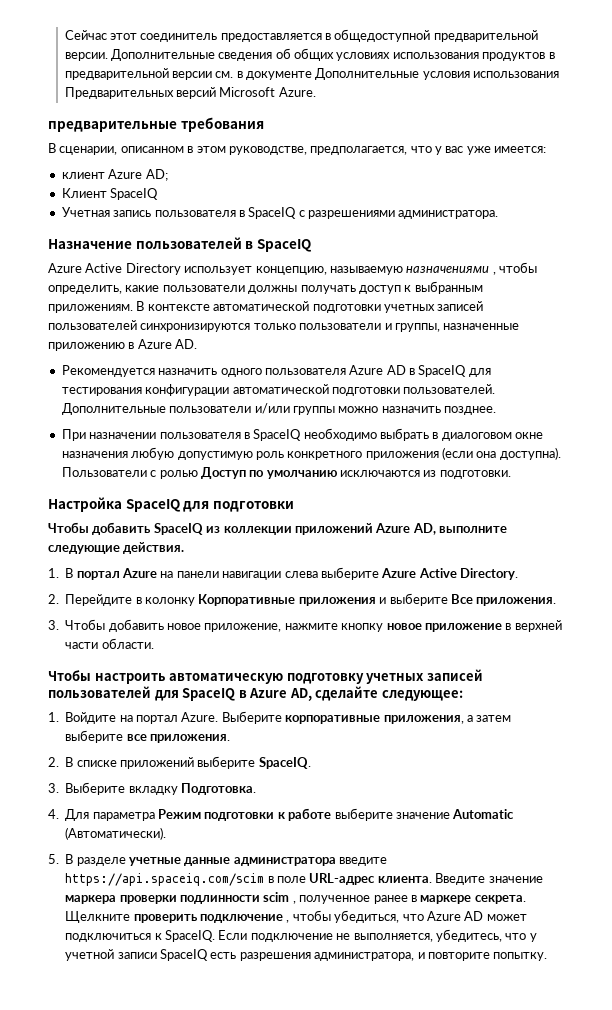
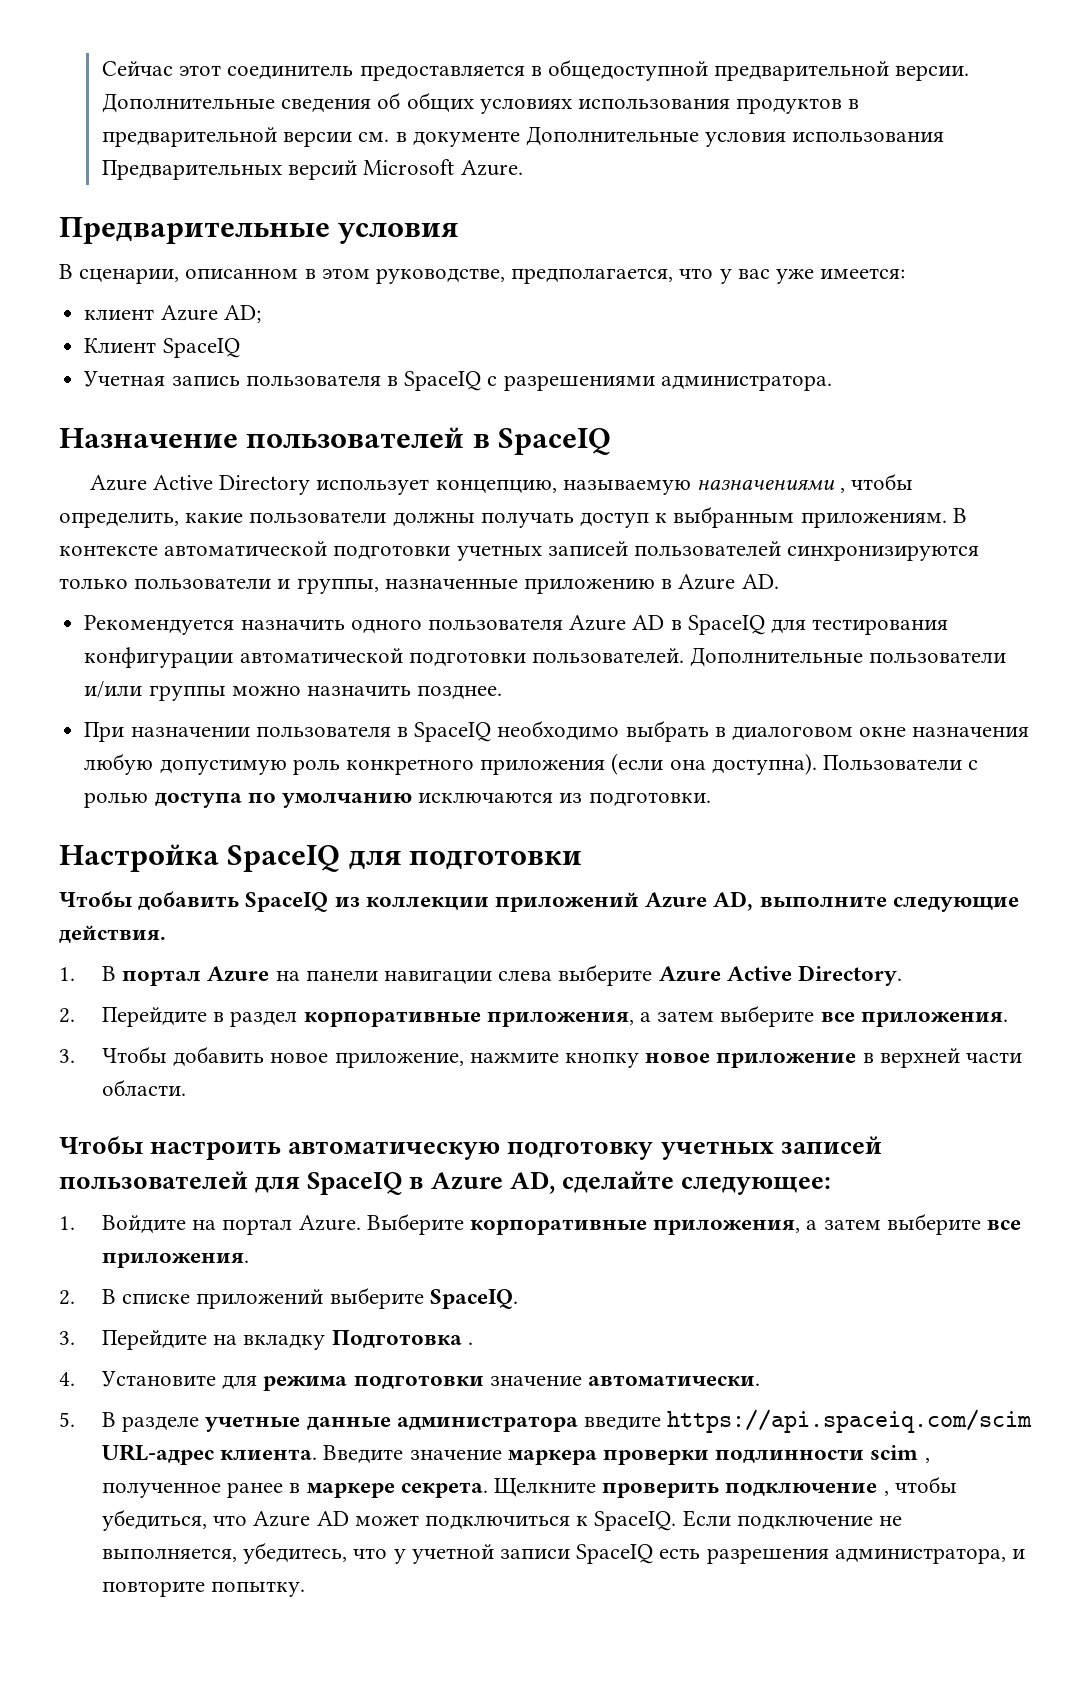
- предварительные требования
+ Предварительные условия
- Пользователи с ролью Доступ по умолчанию исключаются из подготовки.
+ Пользователи с ролью доступа по умолчанию исключаются из подготовки.
- 2. Перейдите в колонку Корпоративные приложения и выберите Все приложения.
+ 2. Перейдите в раздел корпоративные приложения, а затем выберите все приложения.
- 3. Выберите вкладку Подготовка.
- 4. Для параметра Режим подготовки к работе выберите значение Automatic (Автоматически).
+ 3. Перейдите на вкладку Подготовка .
+ 4. Установите для режима подготовки значение автоматически.
- 5. В разделе учетные данные администратора введите https://api.spaceiq.com/scim в поле URL-адрес клиента.
+ 5. В разделе учетные данные администратора введите https://api.spaceiq.com/scim URL-адрес клиента.

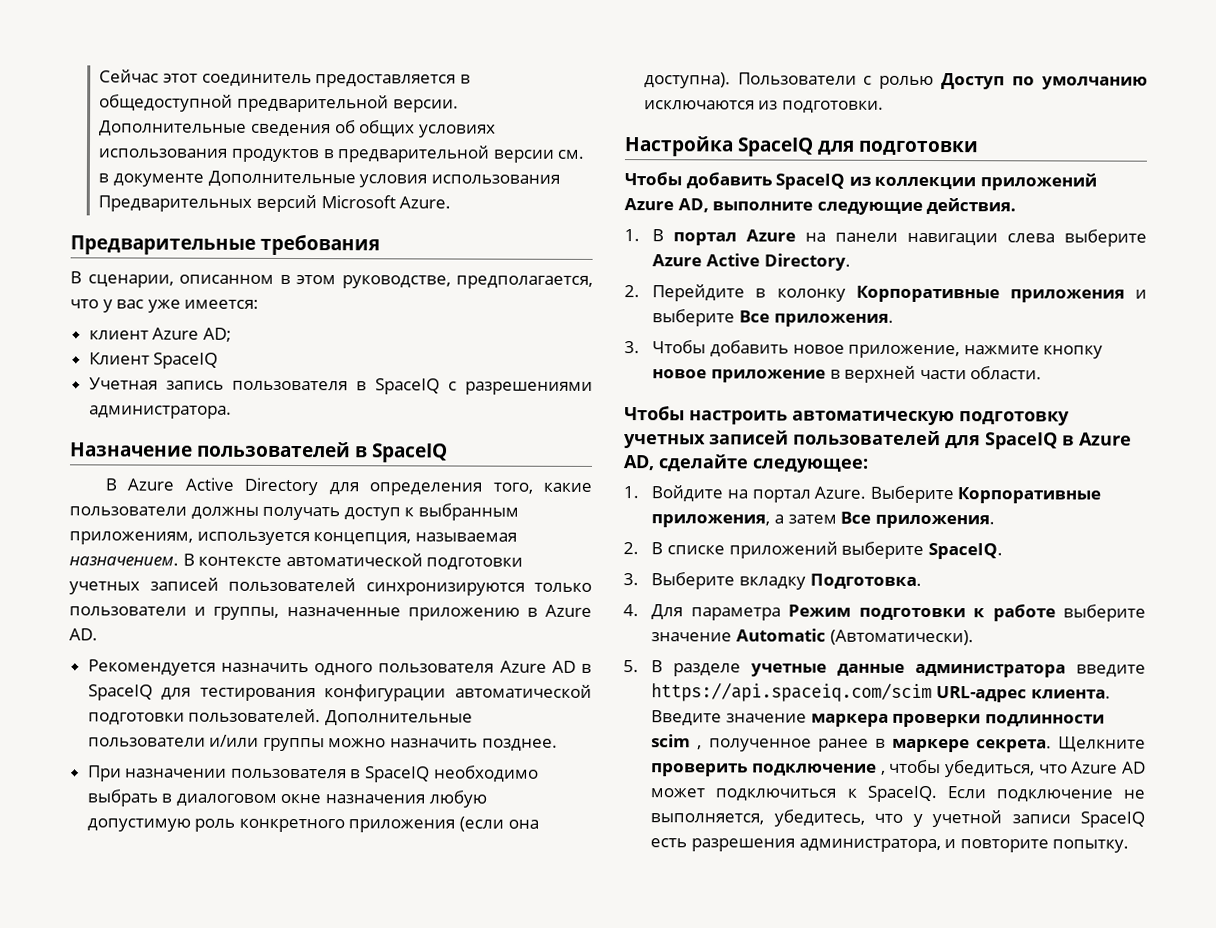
- Предварительные условия
+ Предварительные требования
- Azure Active Directory использует концепцию, называемую назначениями , чтобы определить, какие пользователи должны получать доступ к выбранным приложениям.
+ В Azure Active Directory для определения того, какие пользователи должны получать доступ к выбранным приложениям, используется концепция, называемая назначением.
- Пользователи с ролью доступа по умолчанию исключаются из подготовки.
+ Пользователи с ролью Доступ по умолчанию исключаются из подготовки.
- 2. Перейдите в раздел корпоративные приложения, а затем выберите все приложения.
+ 2. Перейдите в колонку Корпоративные приложения и выберите Все приложения.
- Выберите корпоративные приложения, а затем выберите все приложения.
+ Выберите Корпоративные приложения, а затем Все приложения.
- 3. Перейдите на вкладку Подготовка .
- 4. Установите для режима подготовки значение автоматически.
+ 3. Выберите вкладку Подготовка.
+ 4. Для параметра Режим подготовки к работе выберите значение Automatic (Автоматически).

